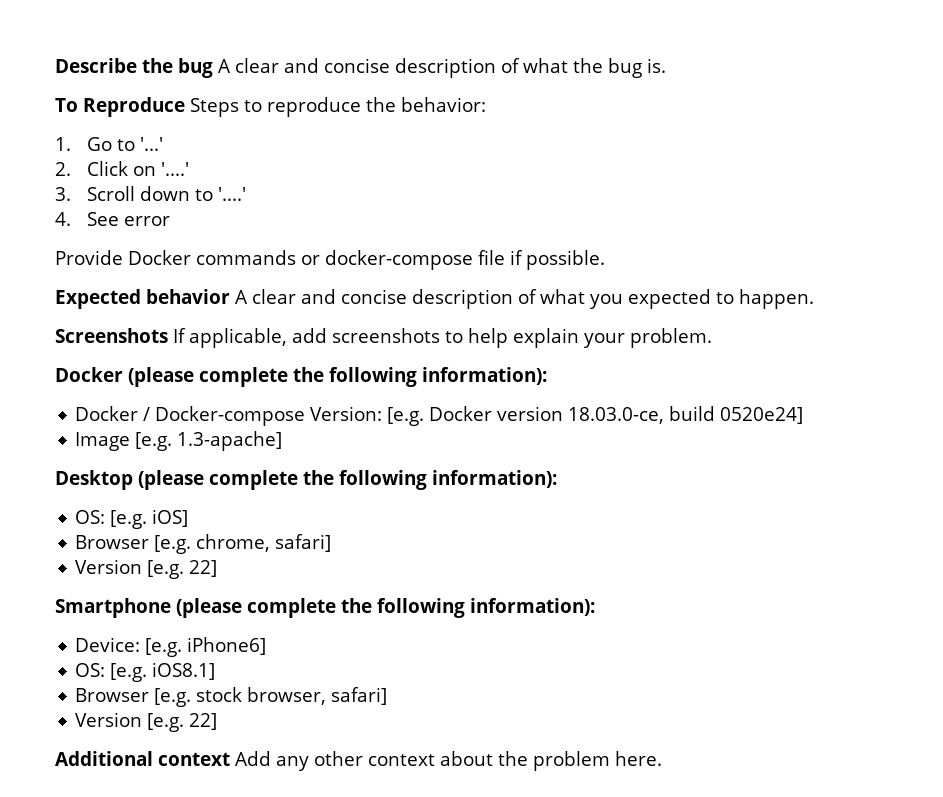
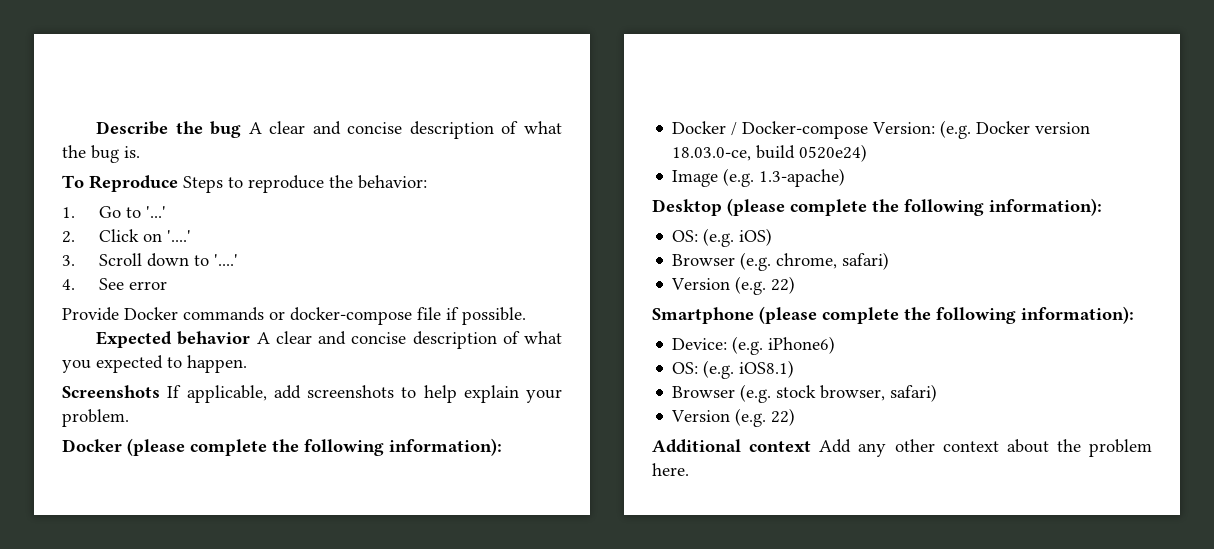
- Docker / Docker-compose Version: [e.g. Docker version 18.03.0-ce, build 0520e24]
+ Docker / Docker-compose Version: (e.g. Docker version 18.03.0-ce, build 0520e24)
- Image [e.g. 1.3-apache]
+ Image (e.g. 1.3-apache)
- OS: [e.g. iOS]
- Browser [e.g. chrome, safari]
- Version [e.g. 22]
+ OS: (e.g. iOS)
+ Browser (e.g. chrome, safari)
+ Version (e.g. 22)
- Device: [e.g. iPhone6]
- OS: [e.g. iOS8.1]
- Browser [e.g. stock browser, safari]
- Version [e.g. 22]
+ Device: (e.g. iPhone6)
+ OS: (e.g. iOS8.1)
+ Browser (e.g. stock browser, safari)
+ Version (e.g. 22)

